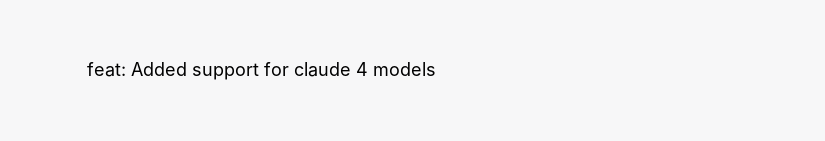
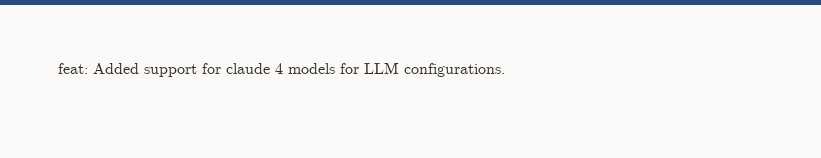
- feat: Added support for claude 4 models
+ feat: Added support for claude 4 models for LLM configurations.

